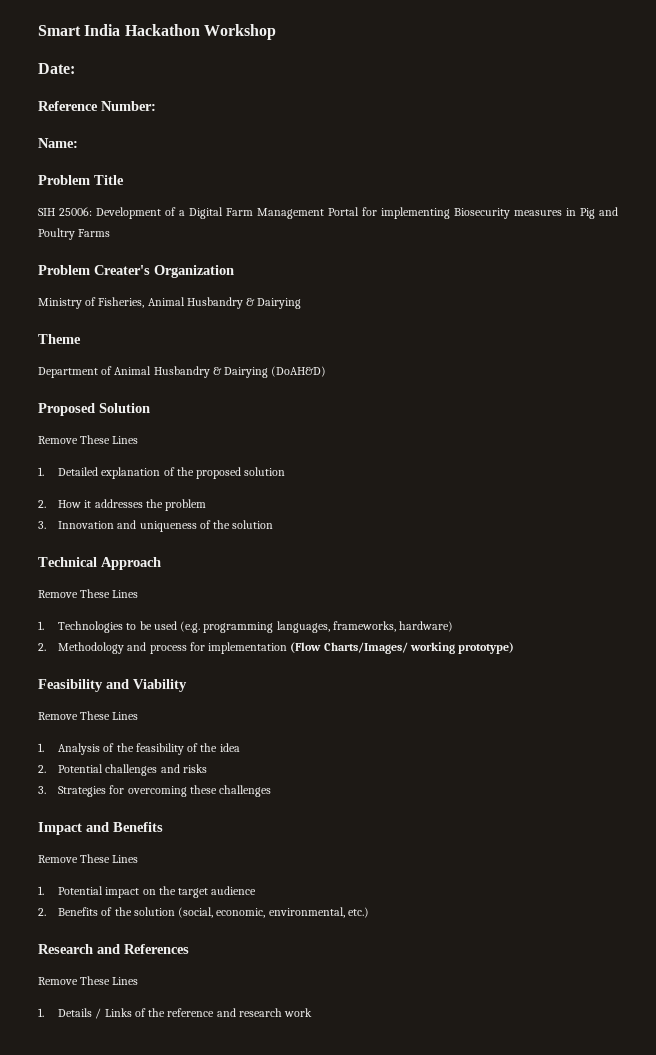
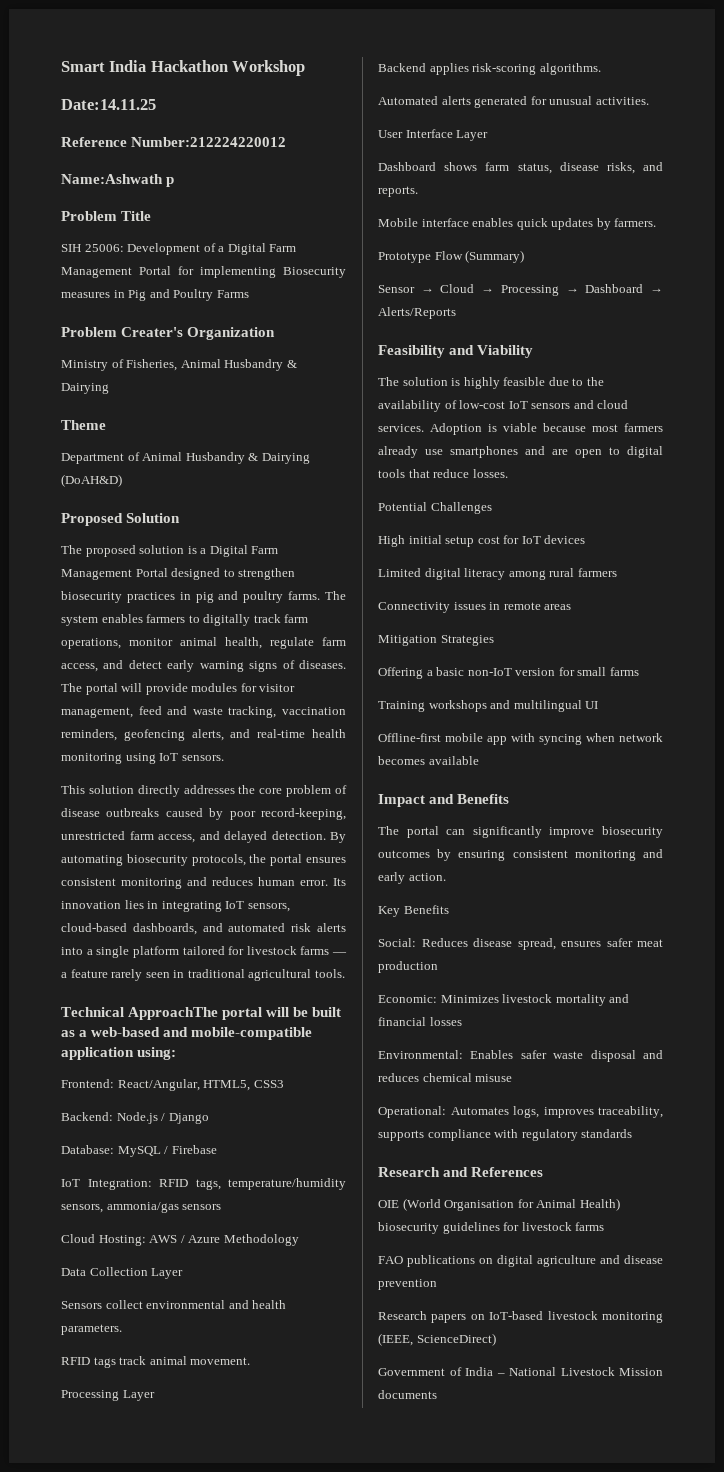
- Date:
+ Date:14.11.25
- Reference Number:
- Name:
+ Reference Number:212224220012
+ Name:Ashwath p
  Proposed Solution
- Remove These Lines
- 1. Detailed explanation of the proposed solution
- 2. How it addresses the problem
- 3. Innovation and uniqueness of the solution
- Technical Approach
- Remove These Lines
- 1. Technologies to be used (e.g. programming languages, frameworks, hardware)
- 2. Methodology and process for implementation (Flow Charts/Images/ working prototype)
+ The proposed solution is a Digital Farm Management Portal designed to strengthen biosecurity practices in pig and poultry farms. The system enables farmers to digitally track farm operations, monitor animal health, regulate farm access, and detect early warning signs of diseases. The portal will provide modules for visitor management, feed and waste tracking, vaccination reminders, geofencing alerts, and real-time health monitoring using IoT sensors.
+ This solution directly addresses the core problem of disease outbreaks caused by poor record-keeping, unrestricted farm access, and delayed detection. By automating biosecurity protocols, the portal ensures consistent monitoring and reduces human error. Its innovation lies in integrating IoT sensors, cloud-based dashboards, and automated risk alerts into a single platform tailored for livestock farms — a feature rarely seen in traditional agricultural tools.
+ Technical ApproachThe portal will be built as a web-based and mobile-compatible application using:
+ Frontend: React/Angular, HTML5, CSS3
+ Backend: Node.js / Django
+ Database: MySQL / Firebase
+ IoT Integration: RFID tags, temperature/humidity sensors, ammonia/gas sensors
+ Cloud Hosting: AWS / Azure Methodology
+ Data Collection Layer
+ Sensors collect environmental and health parameters.
+ RFID tags track animal movement.
+ Processing Layer
+ Backend applies risk-scoring algorithms.
+ Automated alerts generated for unusual activities.
+ User Interface Layer
+ Dashboard shows farm status, disease risks, and reports.
+ Mobile interface enables quick updates by farmers.
+ Prototype Flow (Summary)
+ Sensor → Cloud → Processing → Dashboard → Alerts/Reports
  Feasibility and Viability
- Remove These Lines
- 1. Analysis of the feasibility of the idea
- 2. Potential challenges and risks
- 3. Strategies for overcoming these challenges
+ The solution is highly feasible due to the availability of low-cost IoT sensors and cloud services. Adoption is viable because most farmers already use smartphones and are open to digital tools that reduce losses.
+ Potential Challenges
+ High initial setup cost for IoT devices
+ Limited digital literacy among rural farmers
+ Connectivity issues in remote areas
+ Mitigation Strategies
+ Offering a basic non-IoT version for small farms
+ Training workshops and multilingual UI
+ Offline-first mobile app with syncing when network becomes available
  Impact and Benefits
- Remove These Lines
- 1. Potential impact on the target audience
- 2. Benefits of the solution (social, economic, environmental, etc.)
+ The portal can significantly improve biosecurity outcomes by ensuring consistent monitoring and early action.
+ Key Benefits
+ Social: Reduces disease spread, ensures safer meat production
+ Economic: Minimizes livestock mortality and financial losses
+ Environmental: Enables safer waste disposal and reduces chemical misuse
+ Operational: Automates logs, improves traceability, supports compliance with regulatory standards
  Research and References
- Remove These Lines
- 1. Details / Links of the reference and research work
+ OIE (World Organisation for Animal Health) biosecurity guidelines for livestock farms
+ FAO publications on digital agriculture and disease prevention
+ Research papers on IoT-based livestock monitoring (IEEE, ScienceDirect)
+ Government of India – National Livestock Mission documents

